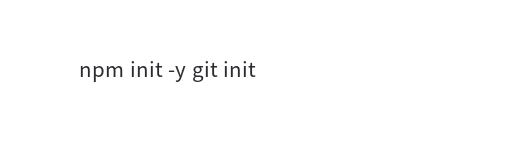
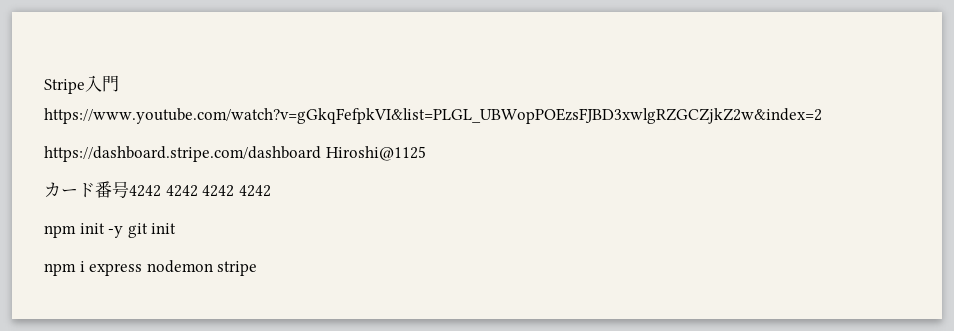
+ Stripe入門https://www.youtube.com/watch?v=gGkqFefpkVI&list=PLGL_UBWopPOEzsFJBD3xwlgRZGCZjkZ2w&index=2
+ https://dashboard.stripe.com/dashboard Hiroshi@1125
+ カード番号4242 4242 4242 4242
+ npm i express nodemon stripe

